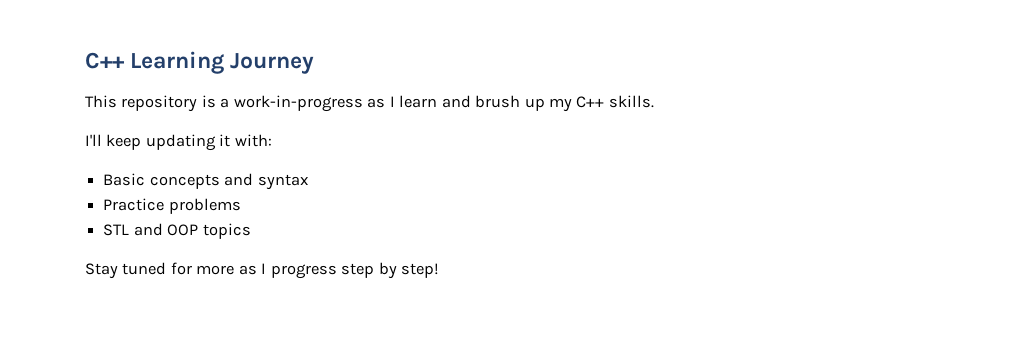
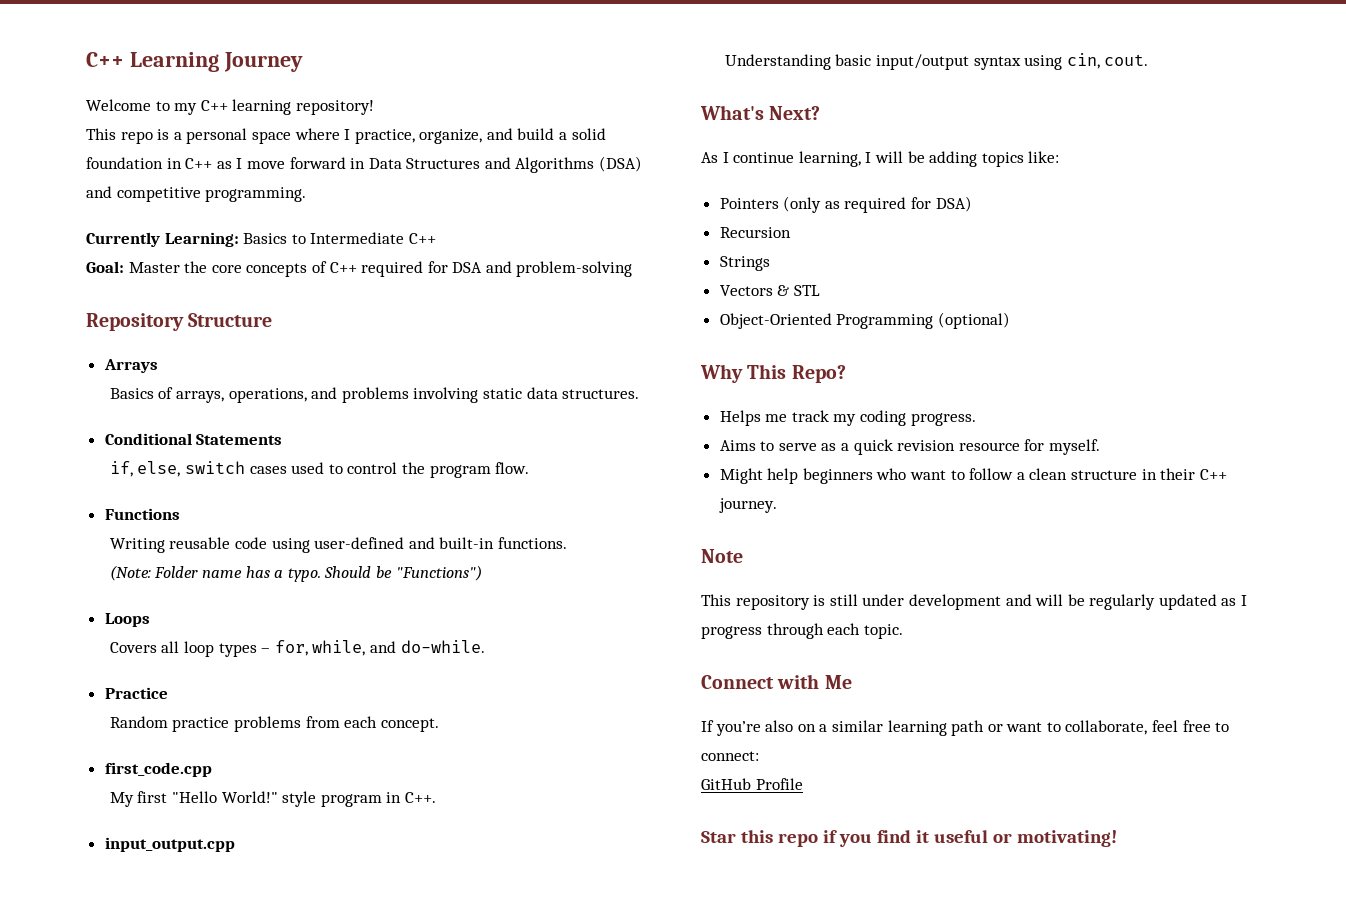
- This repository is a work-in-progress as I learn and brush up my C++ skills.
- I'll keep updating it with:
- Basic concepts and syntax
- Practice problems
- STL and OOP topics
- Stay tuned for more as I progress step by step!
+ Welcome to my C++ learning repository!
+ This repo is a personal space where I practice, organize, and build a solid foundation in C++ as I move forward in Data Structures and Algorithms (DSA) and competitive programming.
+ Currently Learning: Basics to Intermediate C++
+ Goal: Master the core concepts of C++ required for DSA and problem-solving
+ Repository Structure
+ Arrays
+ Basics of arrays, operations, and problems involving static data structures.
+ Conditional Statements
+ if, else, switch cases used to control the program flow.
+ Functions
+ Writing reusable code using user-defined and built-in functions.
+ (Note: Folder name has a typo. Should be "Functions")
+ Loops
+ Covers all loop types – for, while, and do-while.
+ Practice
+ Random practice problems from each concept.
+ first_code.cpp
+ My first "Hello World!" style program in C++.
+ input_output.cpp
+ Understanding basic input/output syntax using cin, cout.
+ What's Next?
+ As I continue learning, I will be adding topics like:
+ Pointers (only as required for DSA)
+ Recursion
+ Strings
+ Vectors & STL
+ Object-Oriented Programming (optional)
+ Why This Repo?
+ Helps me track my coding progress.
+ Aims to serve as a quick revision resource for myself.
+ Might help beginners who want to follow a clean structure in their C++ journey.
+ Note
+ This repository is still under development and will be regularly updated as I progress through each topic.
+ Connect with Me
+ If you’re also on a similar learning path or want to collaborate, feel free to connect:
+ GitHub Profile
+ Star this repo if you find it useful or motivating!

